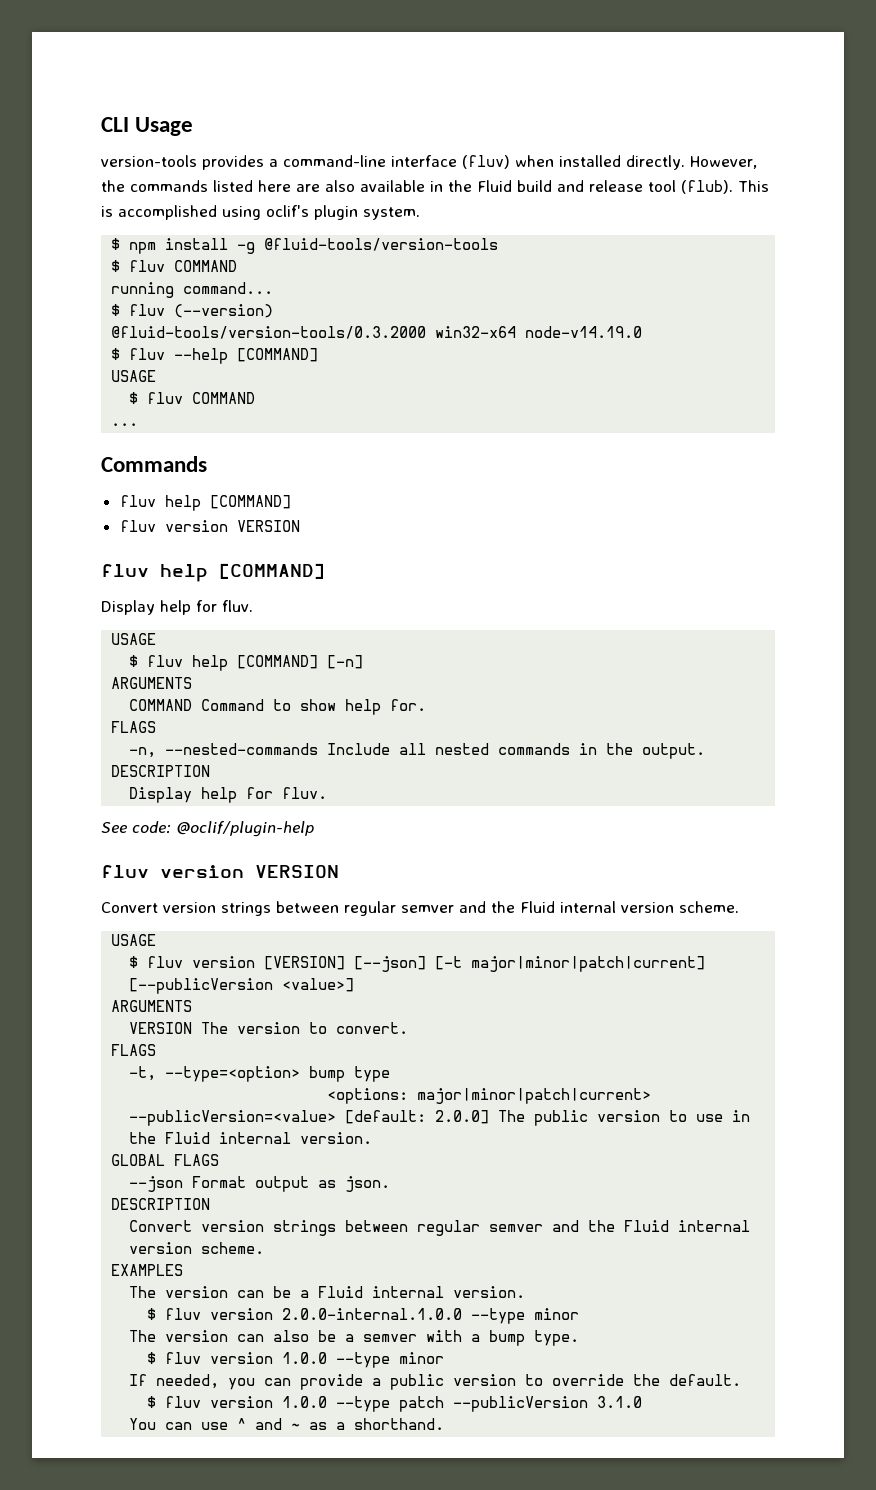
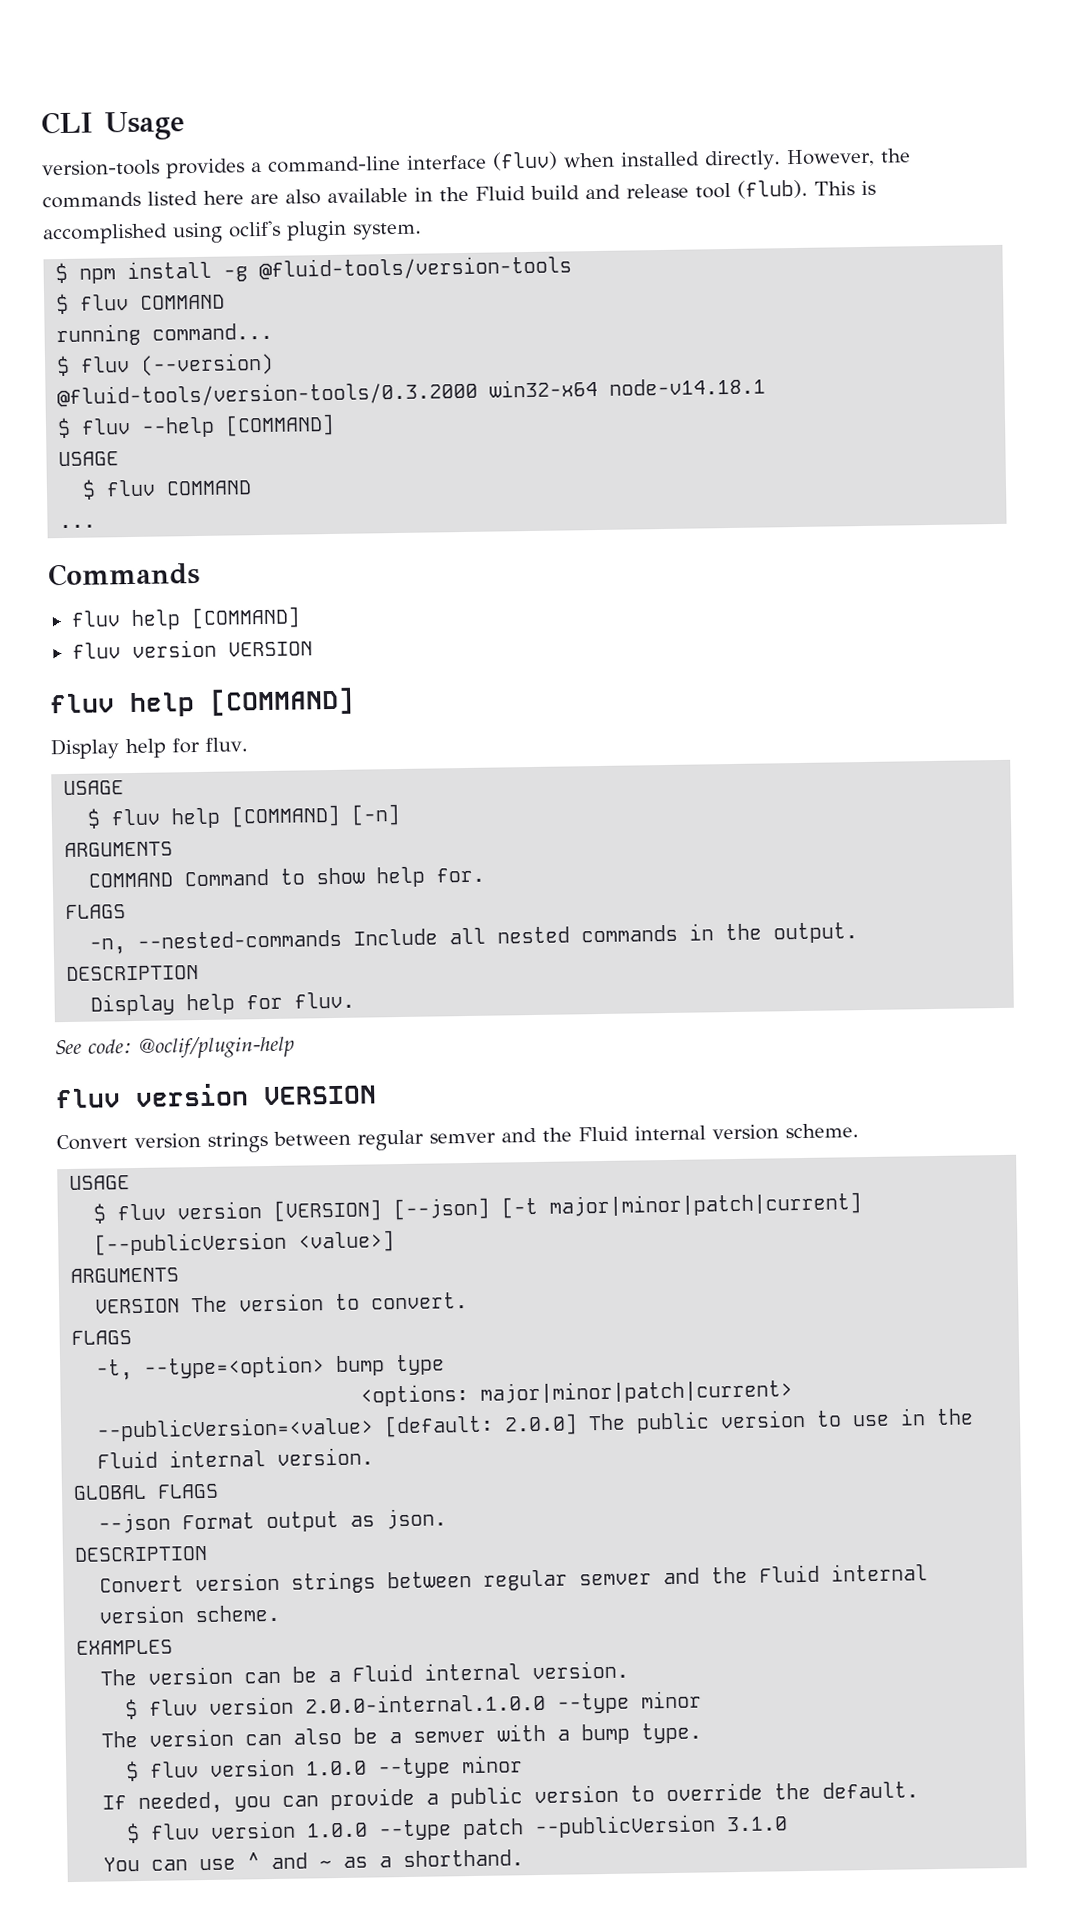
- @fluid-tools/version-tools/0.3.2000 win32-x64 node-v14.19.0
+ @fluid-tools/version-tools/0.3.2000 win32-x64 node-v14.18.1

